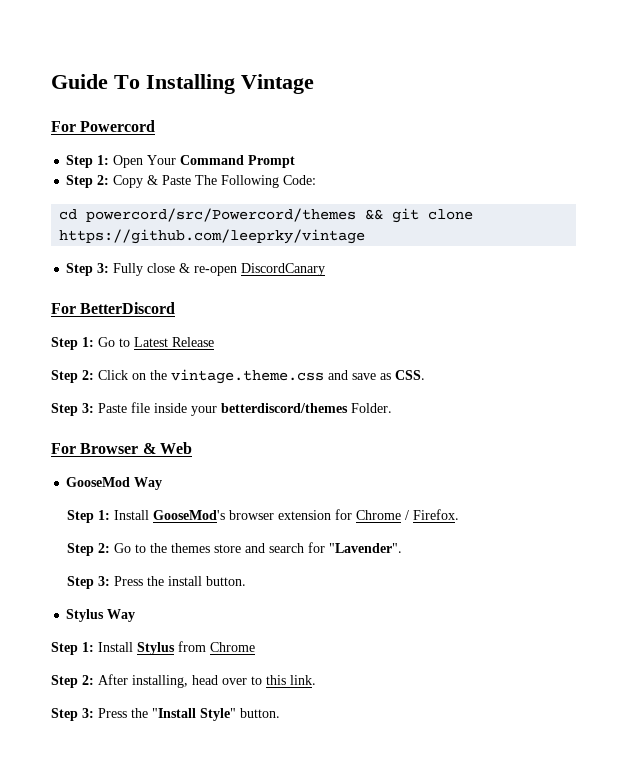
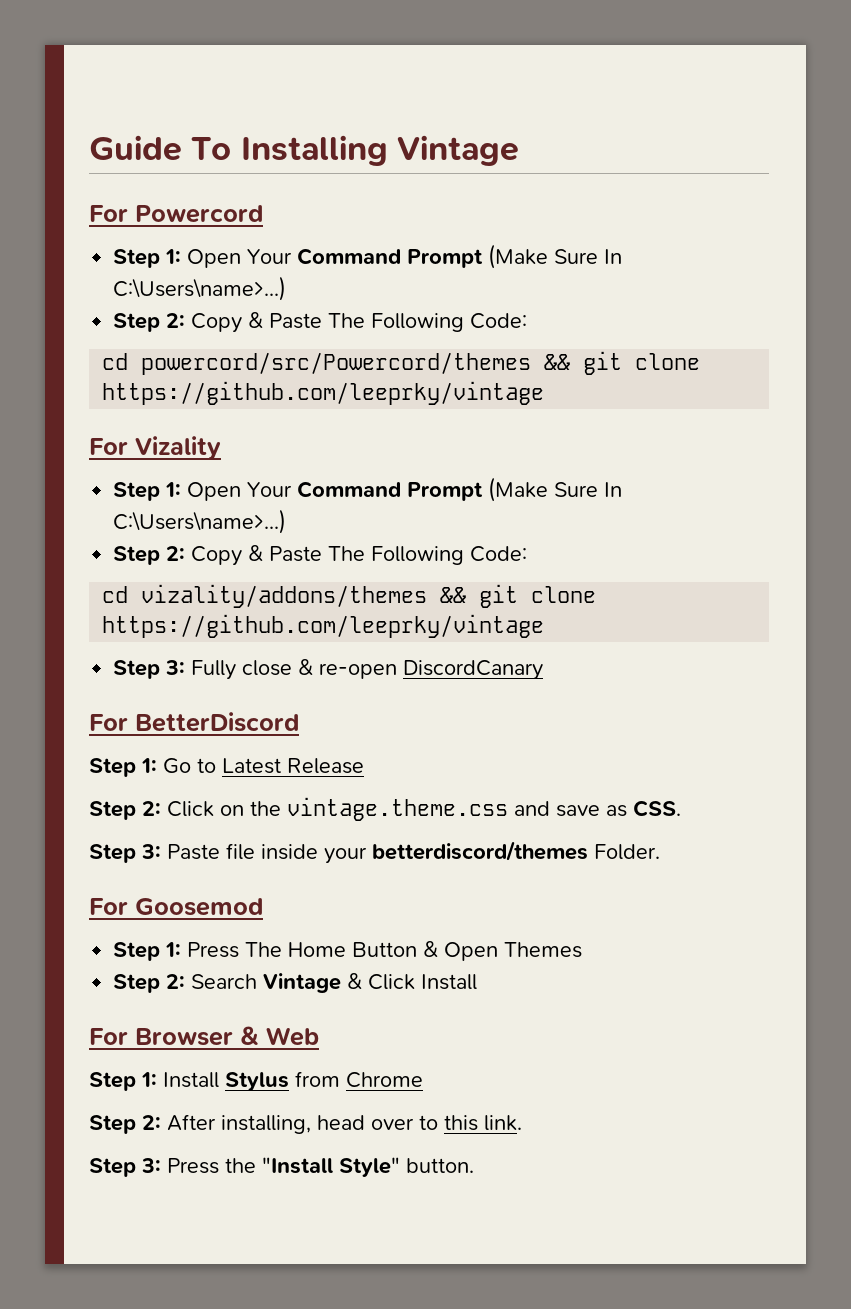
  For Powercord
- Step 1: Open Your Command Prompt
+ Step 1: Open Your Command Prompt (Make Sure In C:\Users\name>...)
+ For Vizality
+ Step 1: Open Your Command Prompt (Make Sure In C:\Users\name>...)
+ Step 2: Copy & Paste The Following Code:
+ cd vizality/addons/themes && git clone https://github.com/leeprky/vintage
+ For Goosemod
+ Step 1: Press The Home Button & Open Themes
+ Step 2: Search Vintage & Click Install
  For Browser & Web
- GooseMod Way
- Step 1: Install GooseMod's browser extension for Chrome / Firefox.
- Step 2: Go to the themes store and search for "Lavender".
- Step 3: Press the install button.
- Stylus Way

